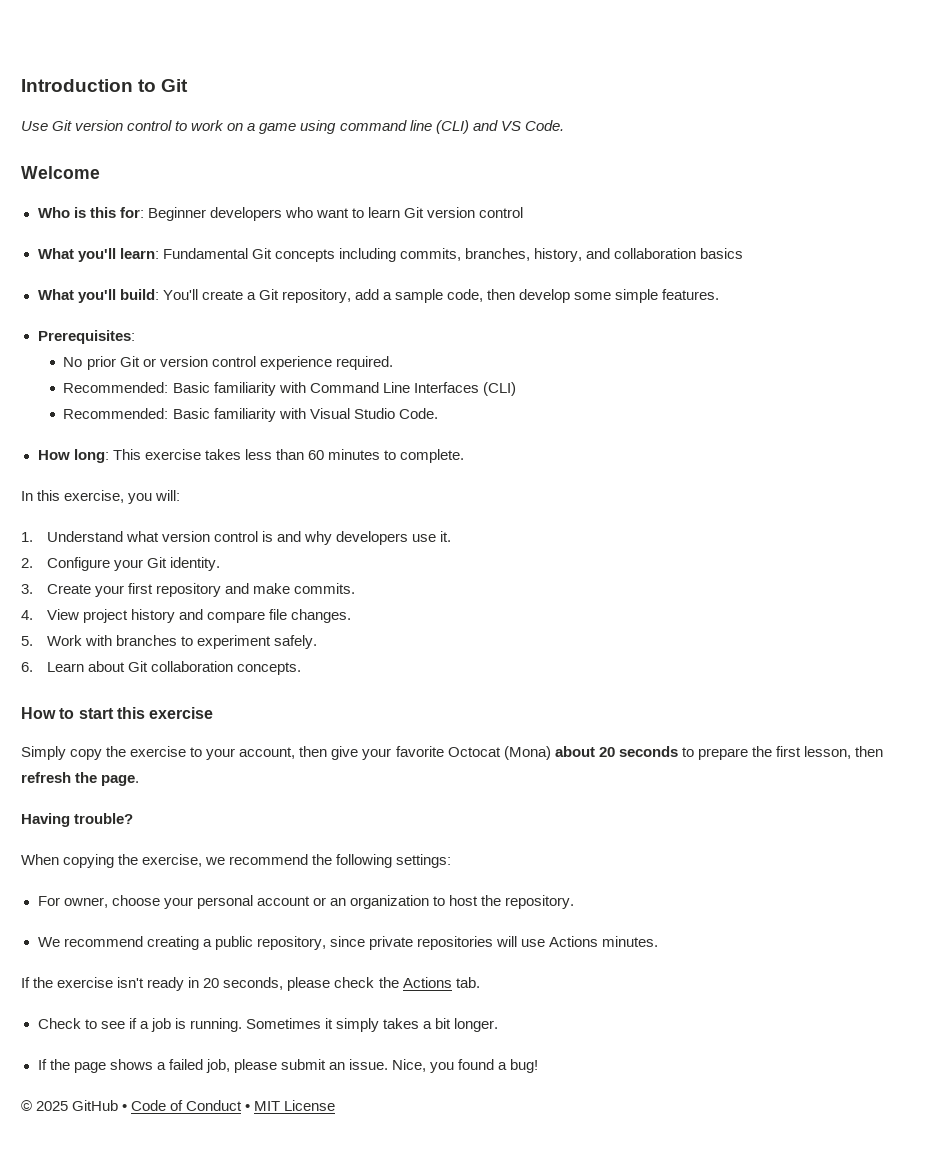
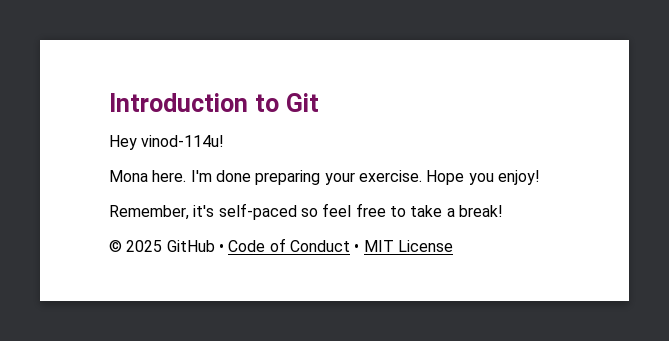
- Use Git version control to work on a game using command line (CLI) and VS Code.
- Welcome
- Who is this for: Beginner developers who want to learn Git version control
- What you'll learn: Fundamental Git concepts including commits, branches, history, and collaboration basics
- What you'll build: You'll create a Git repository, add a sample code, then develop some simple features.
- Prerequisites:
- No prior Git or version control experience required.
- Recommended: Basic familiarity with Command Line Interfaces (CLI)
- Recommended: Basic familiarity with Visual Studio Code.
- How long: This exercise takes less than 60 minutes to complete.
- In this exercise, you will:
- 1. Understand what version control is and why developers use it.
- 2. Configure your Git identity.
- 3. Create your first repository and make commits.
- 4. View project history and compare file changes.
- 5. Work with branches to experiment safely.
- 6. Learn about Git collaboration concepts.
- How to start this exercise
- Simply copy the exercise to your account, then give your favorite Octocat (Mona) about 20 seconds to prepare the first lesson, then refresh the page.
- Having trouble?
- When copying the exercise, we recommend the following settings:
- For owner, choose your personal account or an organization to host the repository.
- We recommend creating a public repository, since private repositories will use Actions minutes.
- If the exercise isn't ready in 20 seconds, please check the Actions tab.
- Check to see if a job is running. Sometimes it simply takes a bit longer.
- If the page shows a failed job, please submit an issue. Nice, you found a bug!
+ Hey vinod-114u!
+ Mona here. I'm done preparing your exercise. Hope you enjoy!
+ Remember, it's self-paced so feel free to take a break!

